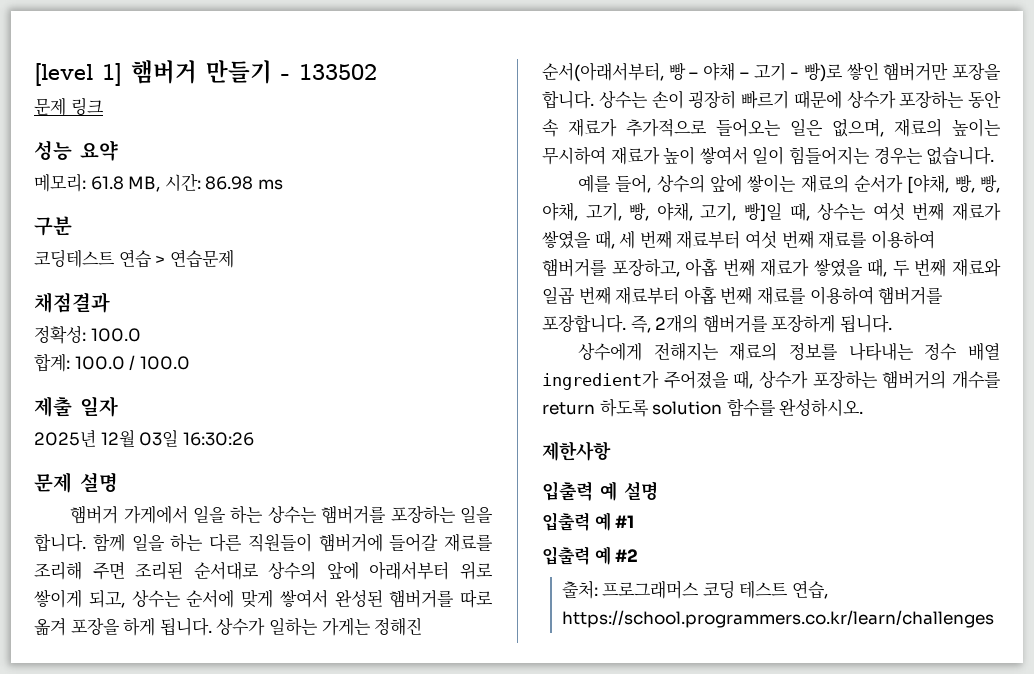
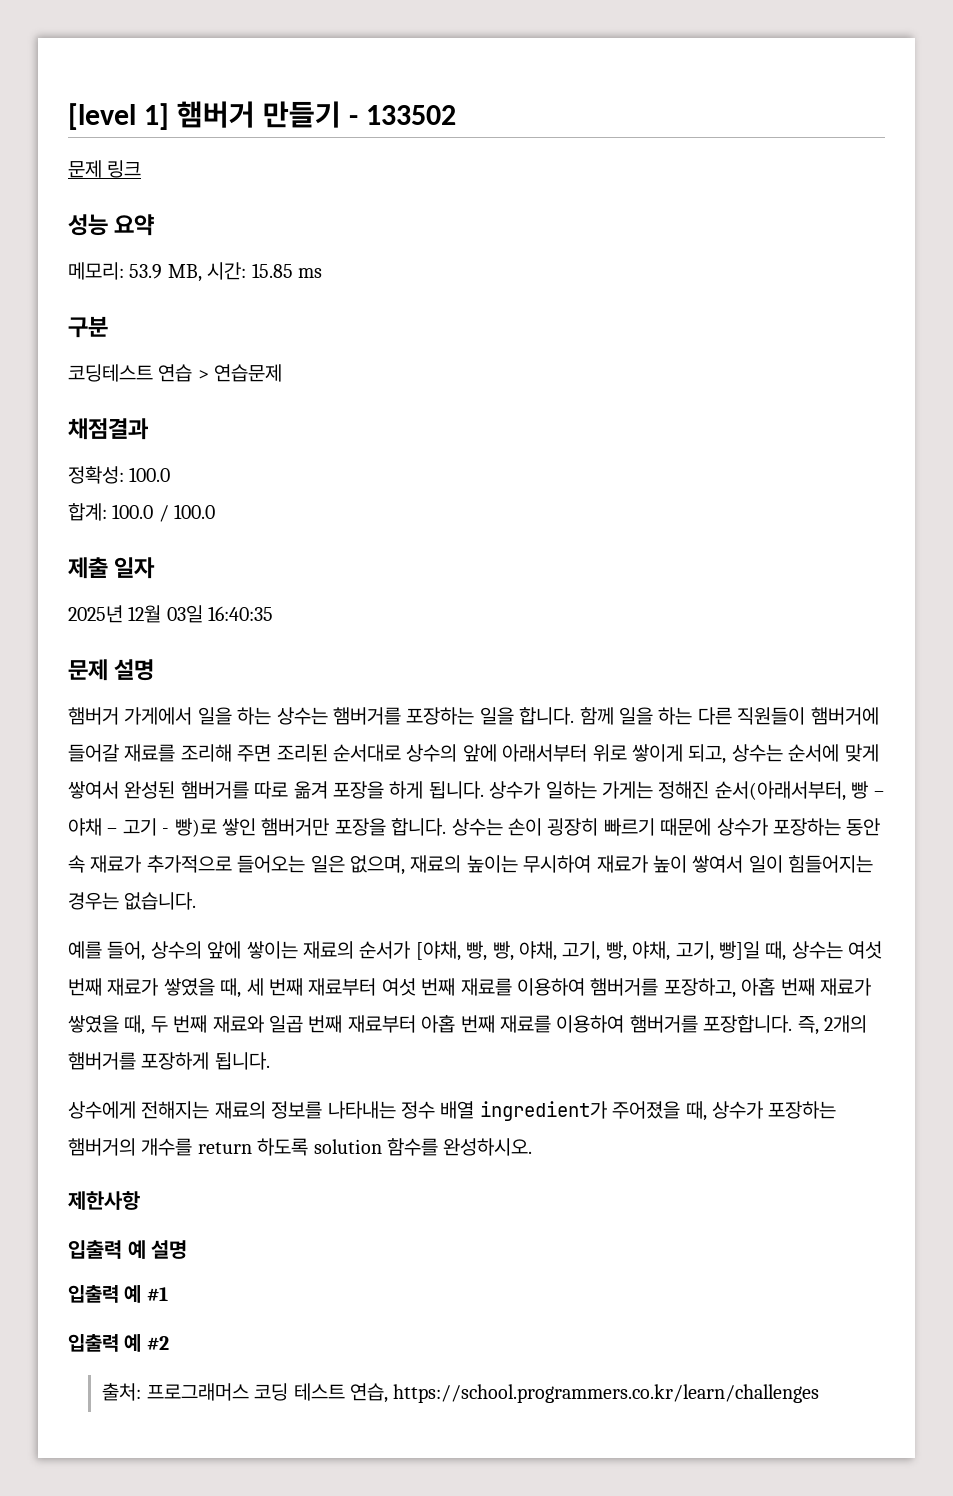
- 메모리: 61.8 MB, 시간: 86.98 ms
+ 메모리: 53.9 MB, 시간: 15.85 ms
- 2025년 12월 03일 16:30:26
+ 2025년 12월 03일 16:40:35

